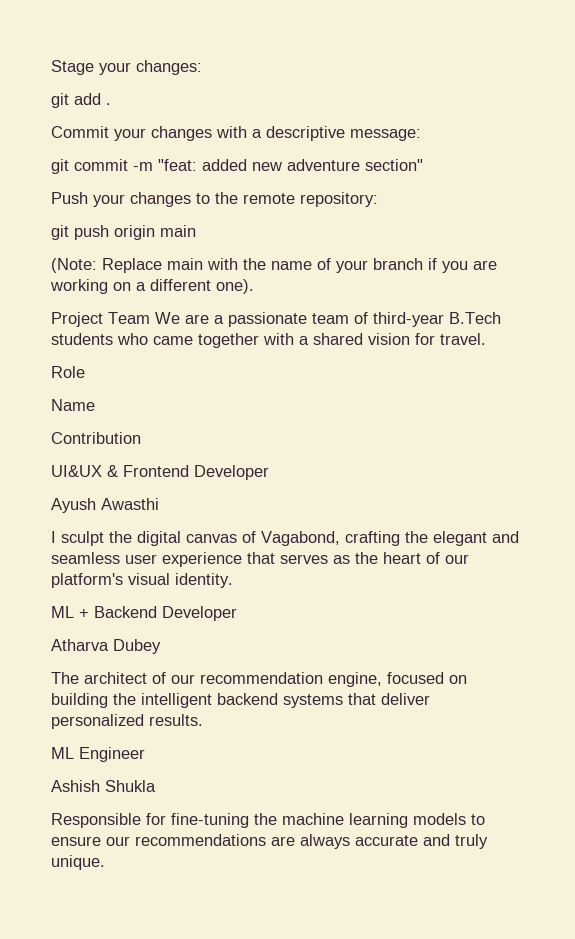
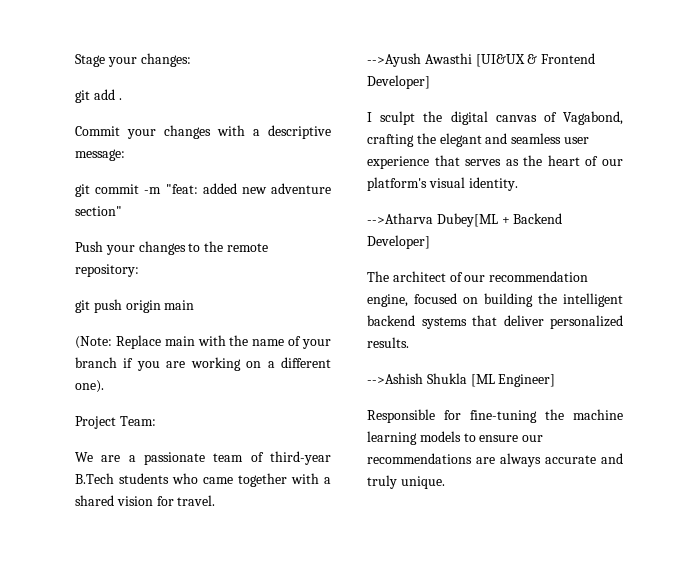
- Project Team We are a passionate team of third-year B.Tech students who came together with a shared vision for travel.
+ Project Team:
+ We are a passionate team of third-year B.Tech students who came together with a shared vision for travel.
- Role
- Name
- Contribution
- UI&UX & Frontend Developer
- Ayush Awasthi
+ -->Ayush Awasthi [UI&UX & Frontend Developer]
- ML + Backend Developer
- Atharva Dubey
+ -->Atharva Dubey[ML + Backend Developer]
- ML Engineer
- Ashish Shukla
+ -->Ashish Shukla [ML Engineer]

